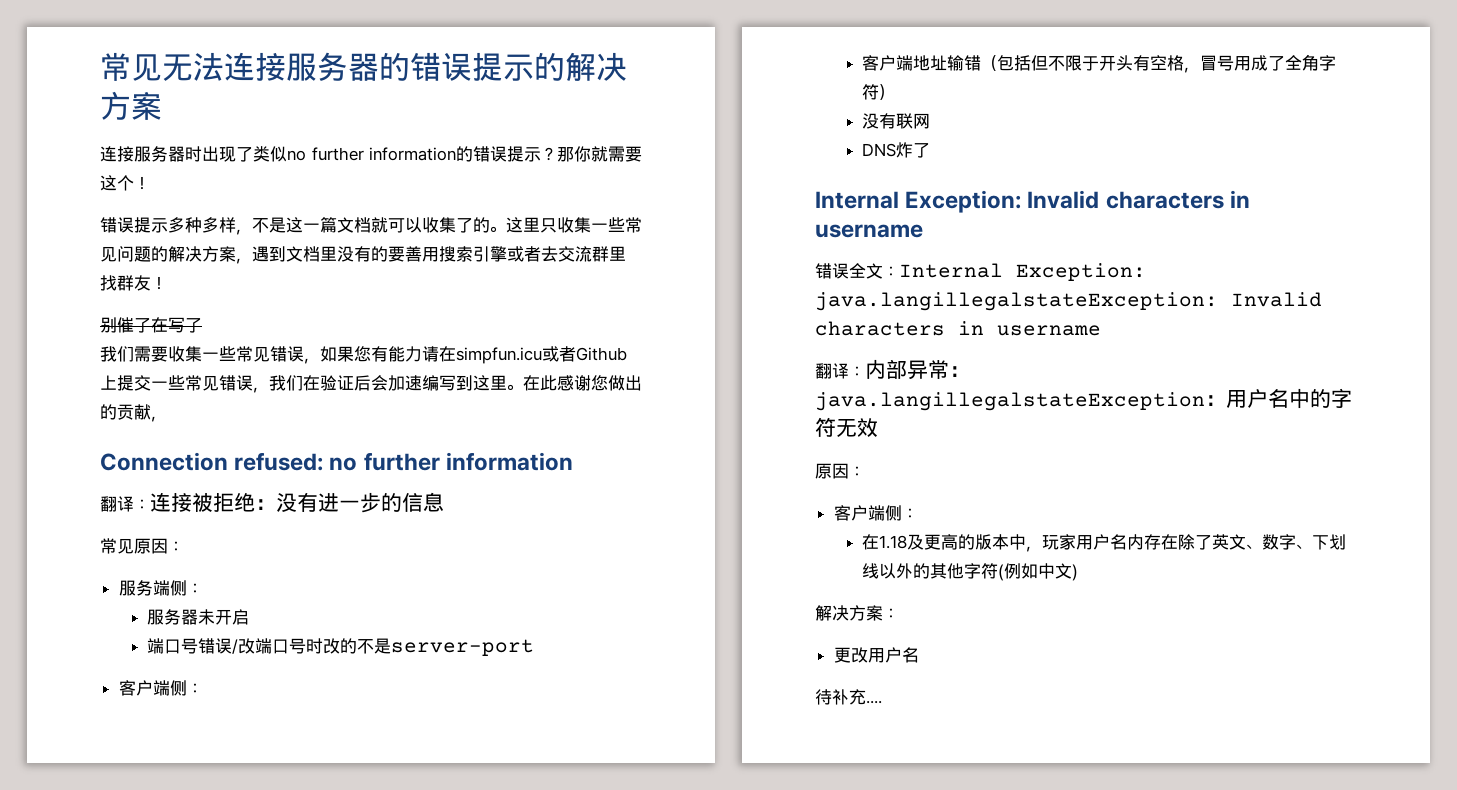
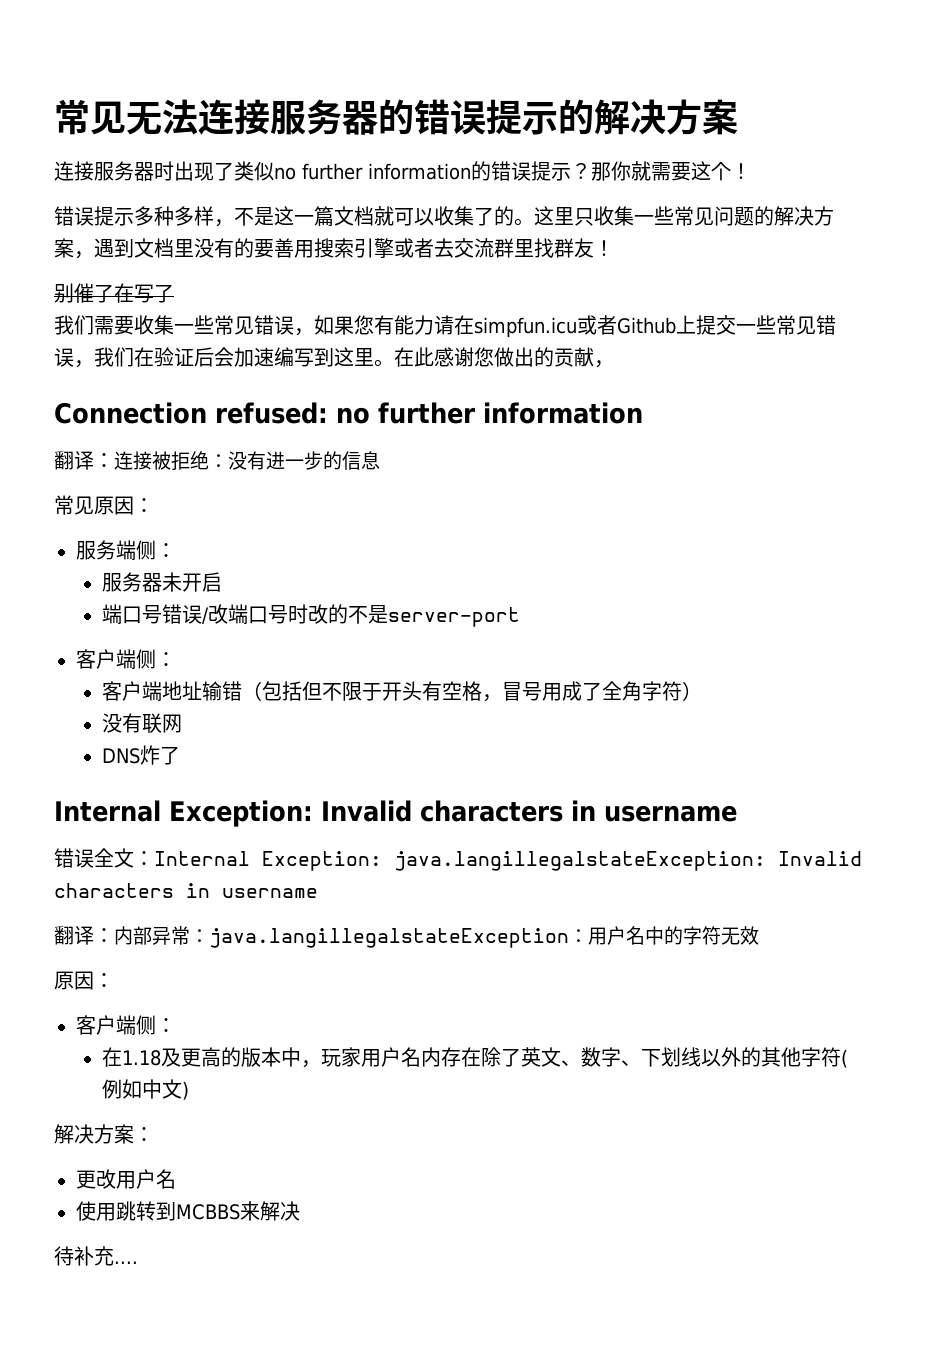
+ 使用跳转到MCBBS来解决

